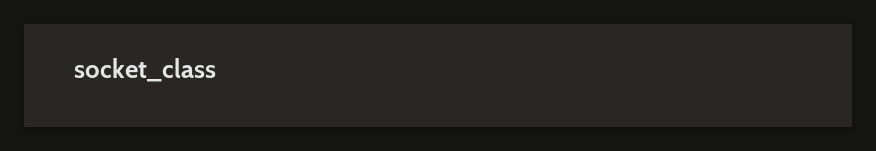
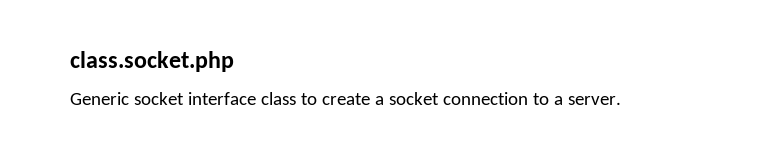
- socket_class
+ class.socket.php
+ Generic socket interface class to create a socket connection to a server.

